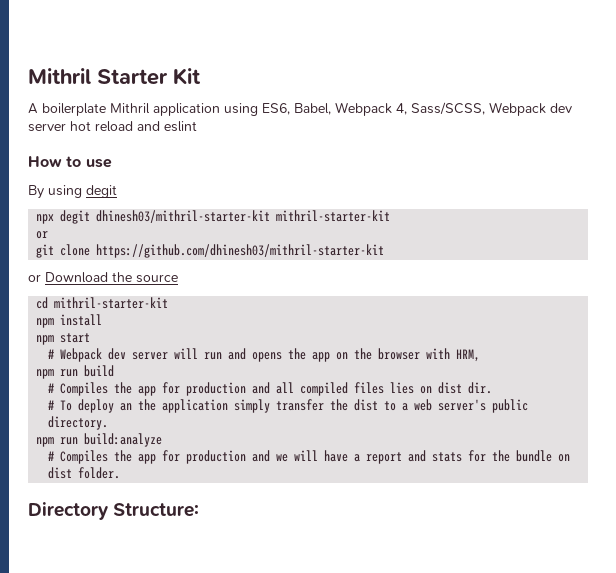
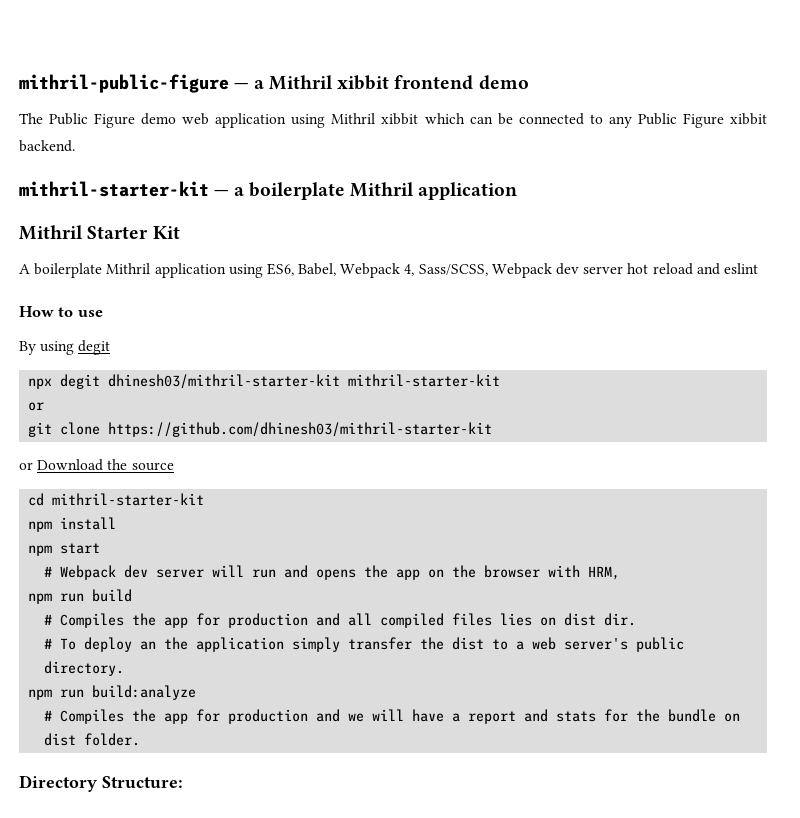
+ mithril-public-figure — a Mithril xibbit frontend demo
+ The Public Figure demo web application using Mithril xibbit which can be connected to any Public Figure xibbit backend.
+ mithril-starter-kit — a boilerplate Mithril application

